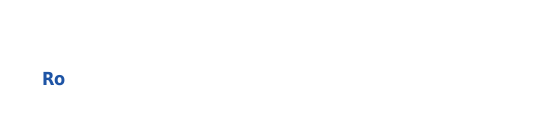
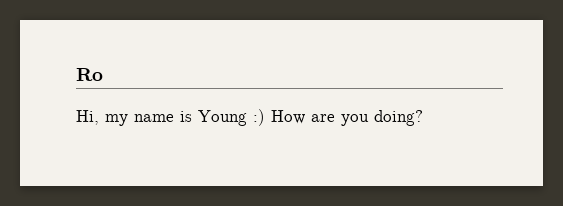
+ Hi, my name is Young :) How are you doing?

